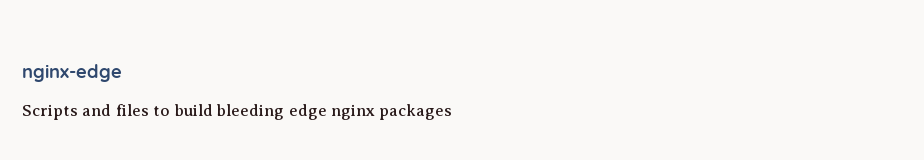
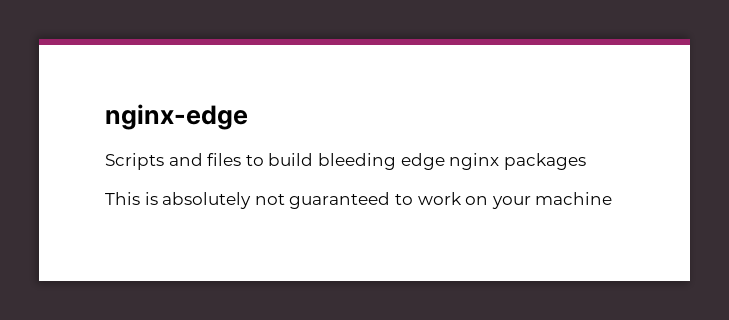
+ This is absolutely not guaranteed to work on your machine

